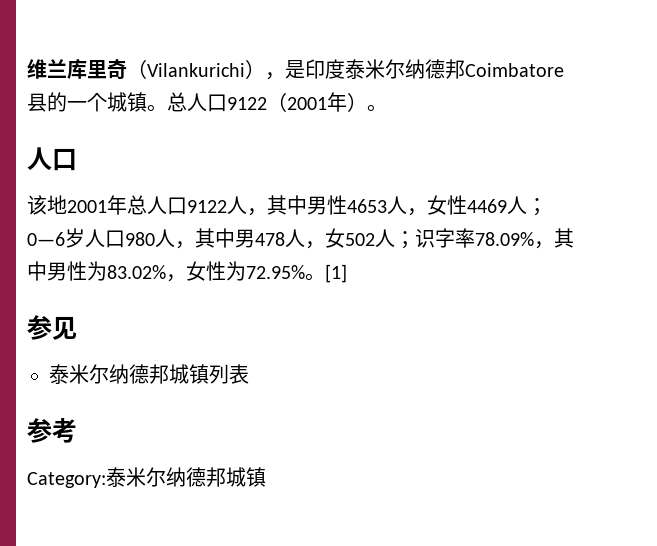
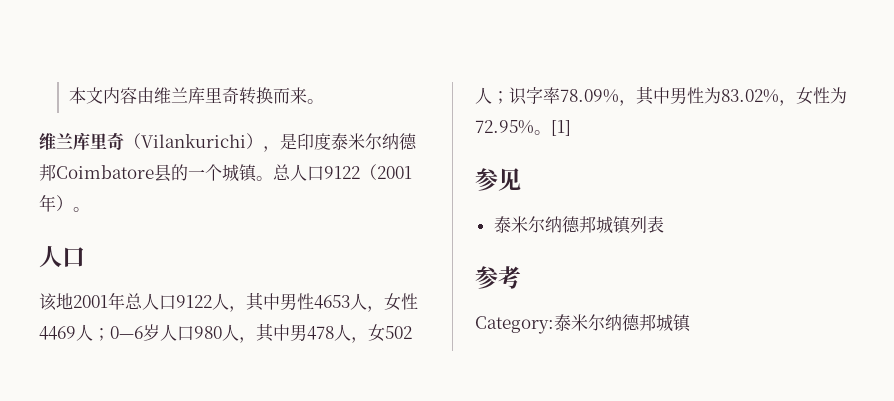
+ 本文内容由维兰库里奇转换而来。

